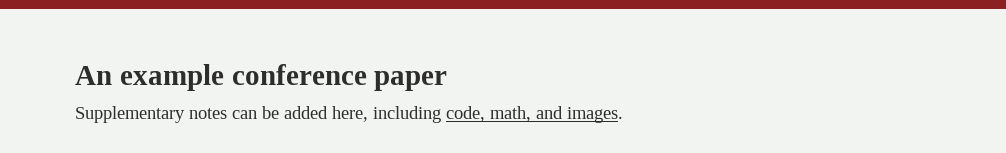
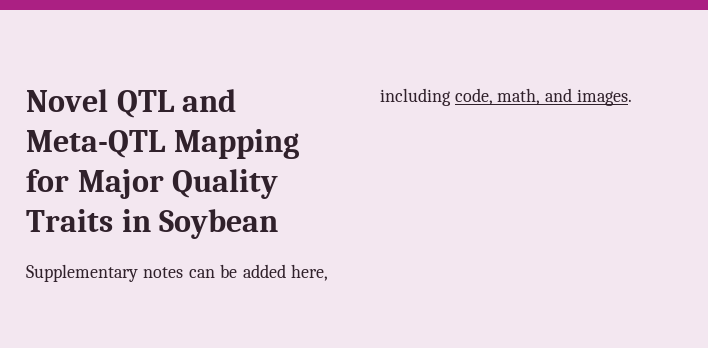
- An example conference paper
+ Novel QTL and Meta-QTL Mapping for Major Quality Traits in Soybean

